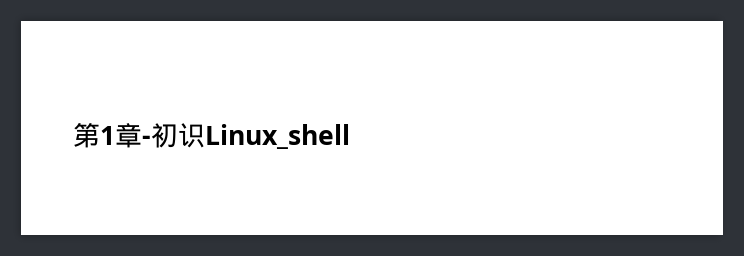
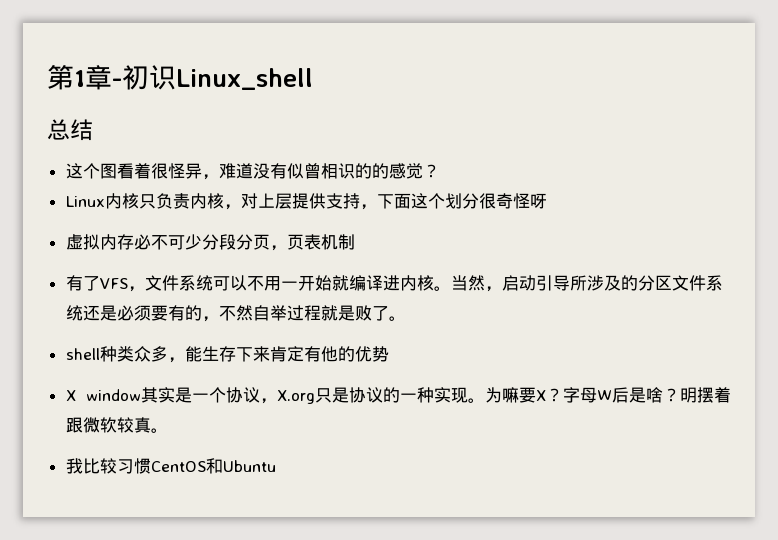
+ 总结
+ 这个图看着很怪异，难道没有似曾相识的的感觉？
+ Linux内核只负责内核，对上层提供支持，下面这个划分很奇怪呀
+ 虚拟内存必不可少分段分页，页表机制
+ 有了VFS，文件系统可以不用一开始就编译进内核。当然，启动引导所涉及的分区文件系统还是必须要有的，不然自举过程就是败了。
+ shell种类众多，能生存下来肯定有他的优势
+ X window其实是一个协议，X.org只是协议的一种实现。为嘛要X？字母W后是啥？明摆着跟微软较真。
+ 我比较习惯CentOS和Ubuntu

